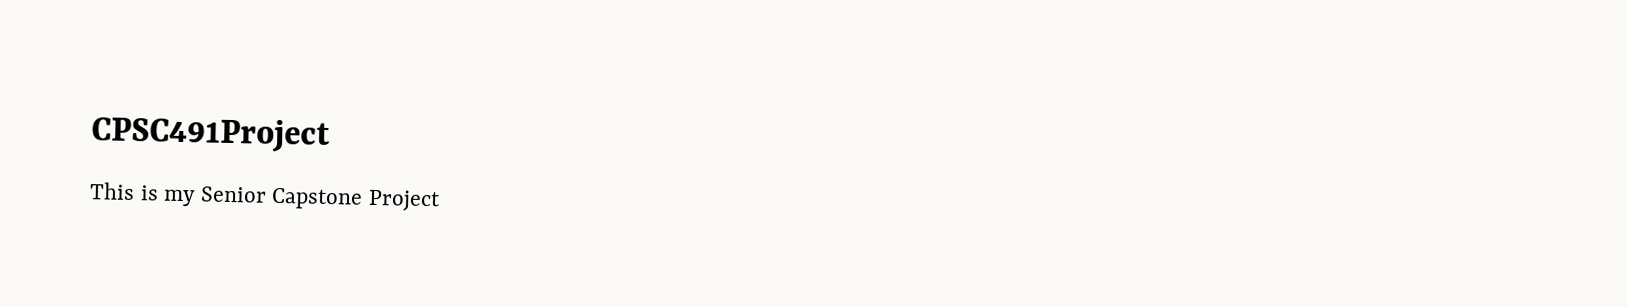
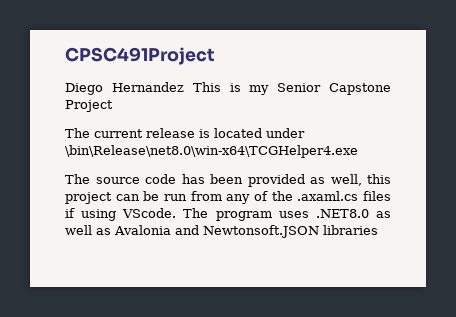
- This is my Senior Capstone Project
+ Diego Hernandez This is my Senior Capstone Project
+ The current release is located under \bin\Release\net8.0\win-x64\TCGHelper4.exe
+ The source code has been provided as well, this project can be run from any of the .axaml.cs files if using VScode. The program uses .NET8.0 as well as Avalonia and Newtonsoft.JSON libraries

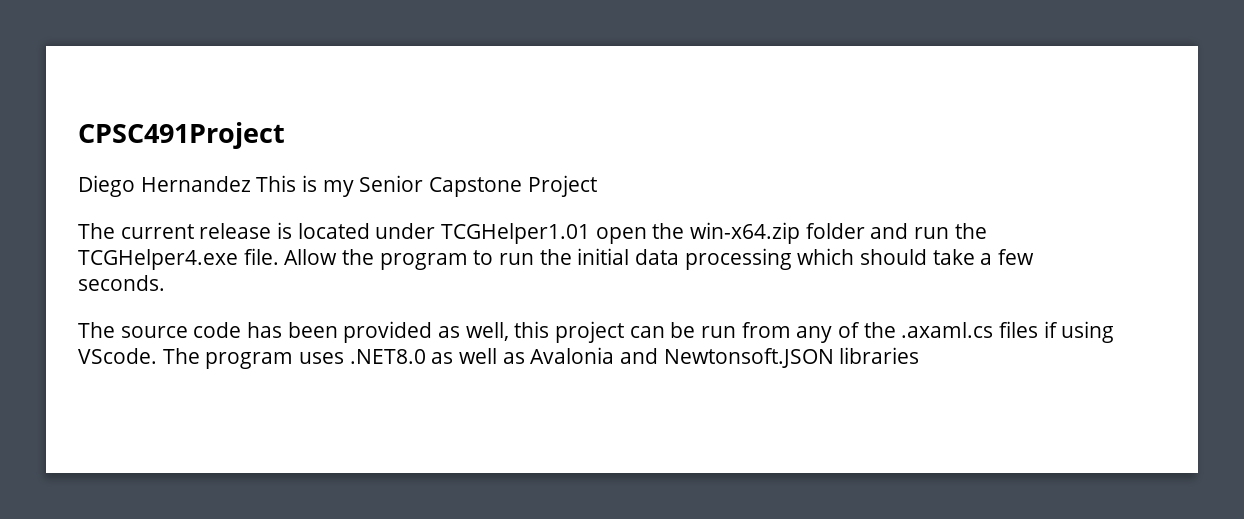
- The current release is located under \bin\Release\net8.0\win-x64\TCGHelper4.exe
+ The current release is located under TCGHelper1.01 open the win-x64.zip folder and run the TCGHelper4.exe file. Allow the program to run the initial data processing which should take a few seconds.

